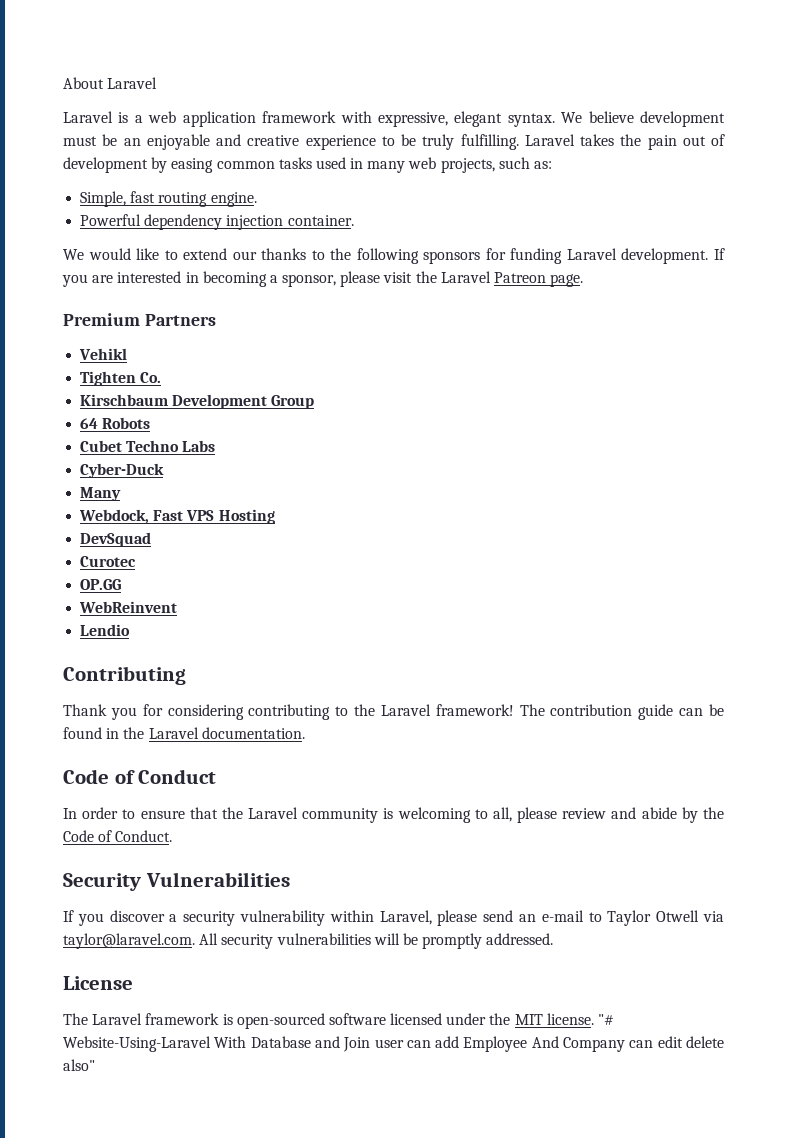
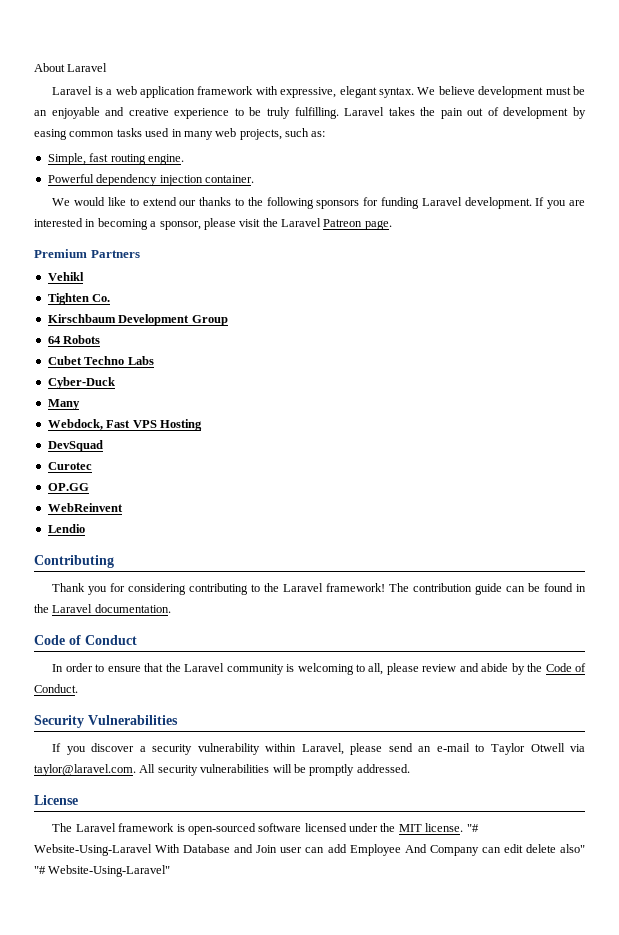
- "# Website-Using-Laravel With Database and Join user can add Employee And Company can edit delete also"
+ "# Website-Using-Laravel With Database and Join user can add Employee And Company can edit delete also" "# Website-Using-Laravel"

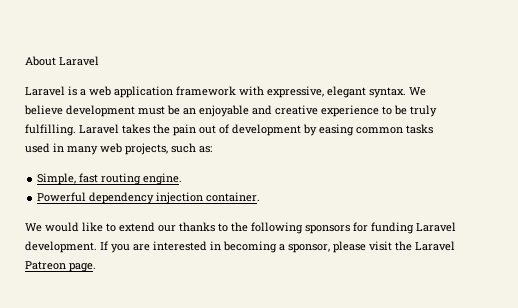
- Premium Partners
- Vehikl
- Tighten Co.
- Kirschbaum Development Group
- 64 Robots
- Cubet Techno Labs
- Cyber-Duck
- Many
- Webdock, Fast VPS Hosting
- DevSquad
- Curotec
- OP.GG
- WebReinvent
- Lendio
- Contributing
- Thank you for considering contributing to the Laravel framework! The contribution guide can be found in the Laravel documentation.
- Code of Conduct
- In order to ensure that the Laravel community is welcoming to all, please review and abide by the Code of Conduct.
- Security Vulnerabilities
- If you discover a security vulnerability within Laravel, please send an e-mail to Taylor Otwell via taylor@laravel.com. All security vulnerabilities will be promptly addressed.
- License
- The Laravel framework is open-sourced software licensed under the MIT license. "# Website-Using-Laravel With Database and Join user can add Employee And Company can edit delete also" "# Website-Using-Laravel"

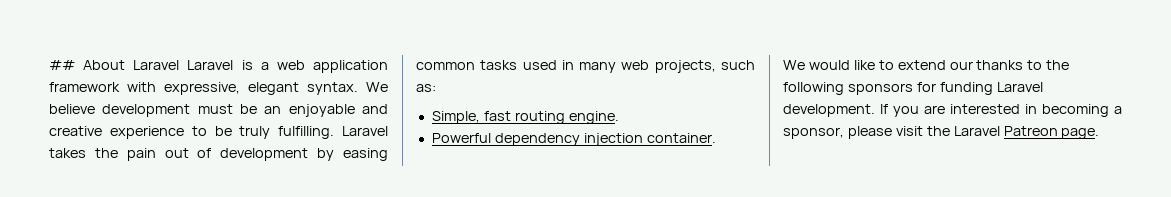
- About Laravel
- Laravel is a web application framework with expressive, elegant syntax.
+ ## About Laravel Laravel is a web application framework with expressive, elegant syntax.

